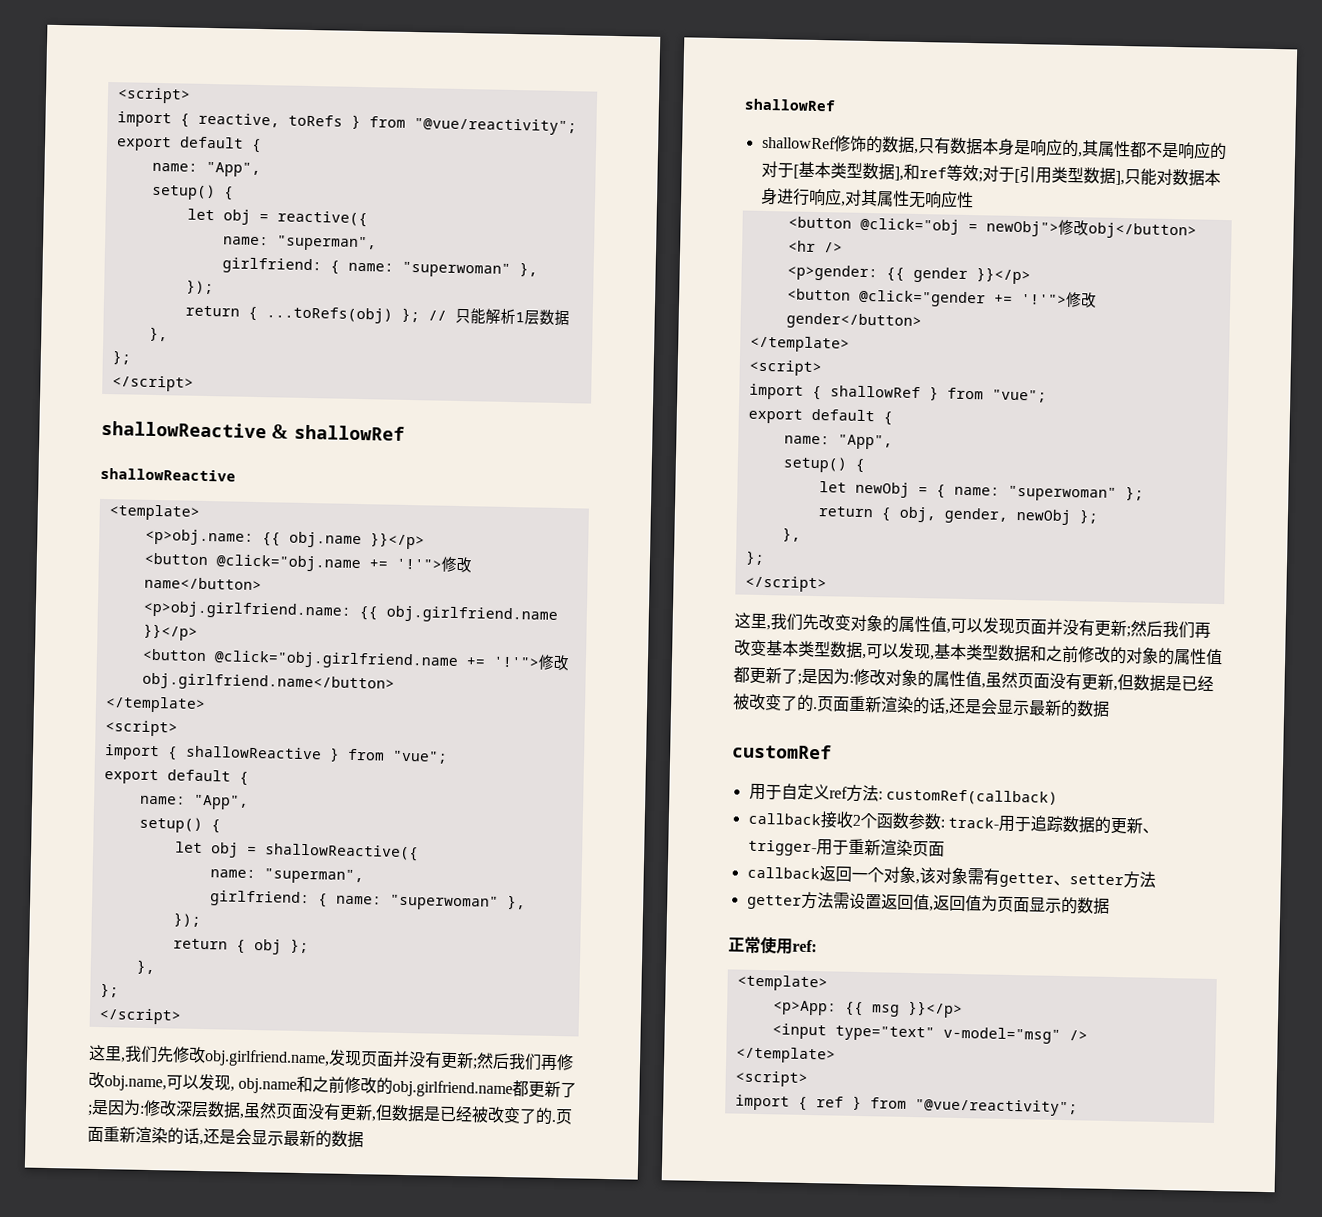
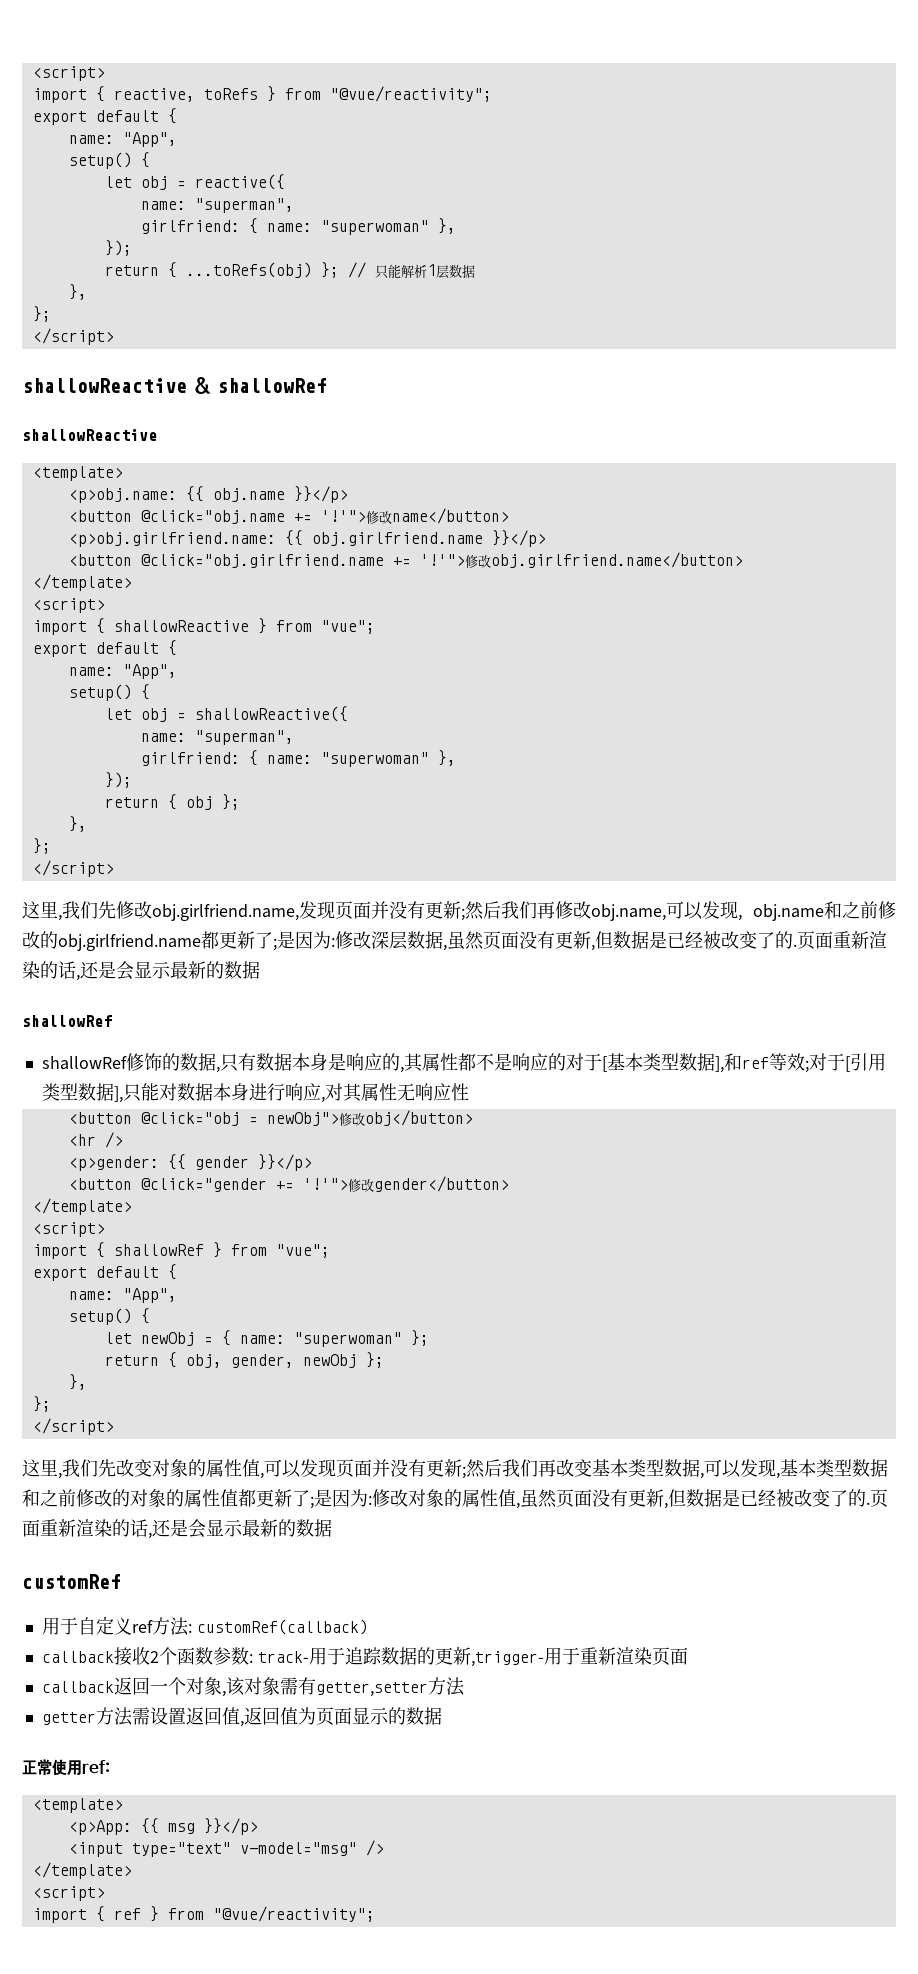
- callback接收2个函数参数: track-用于追踪数据的更新、trigger-用于重新渲染页面
+ callback接收2个函数参数: track-用于追踪数据的更新,trigger-用于重新渲染页面
- callback返回一个对象,该对象需有getter、setter方法
+ callback返回一个对象,该对象需有getter,setter方法

